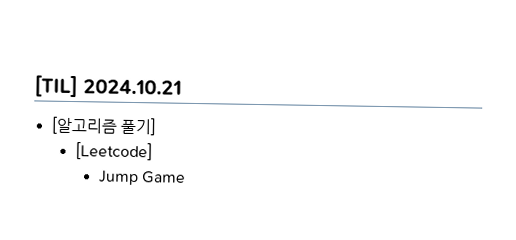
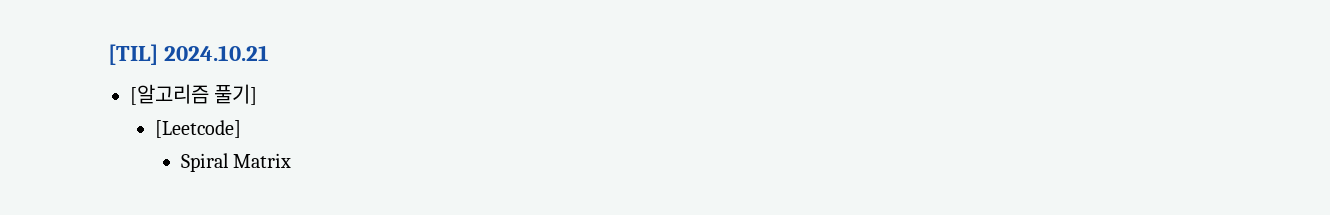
- Jump Game
+ Spiral Matrix

